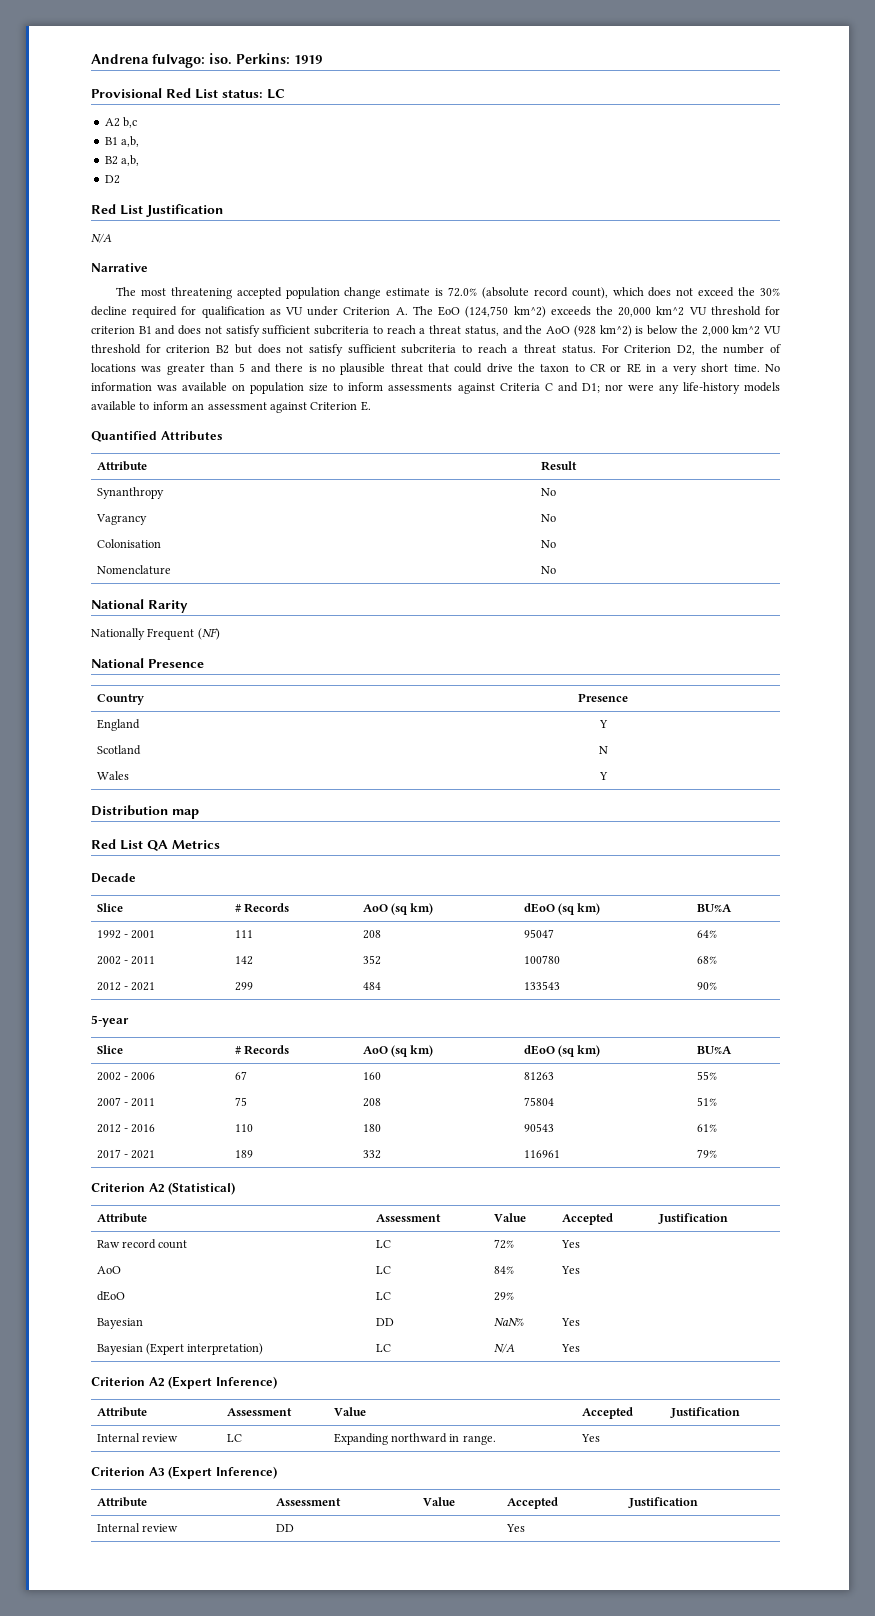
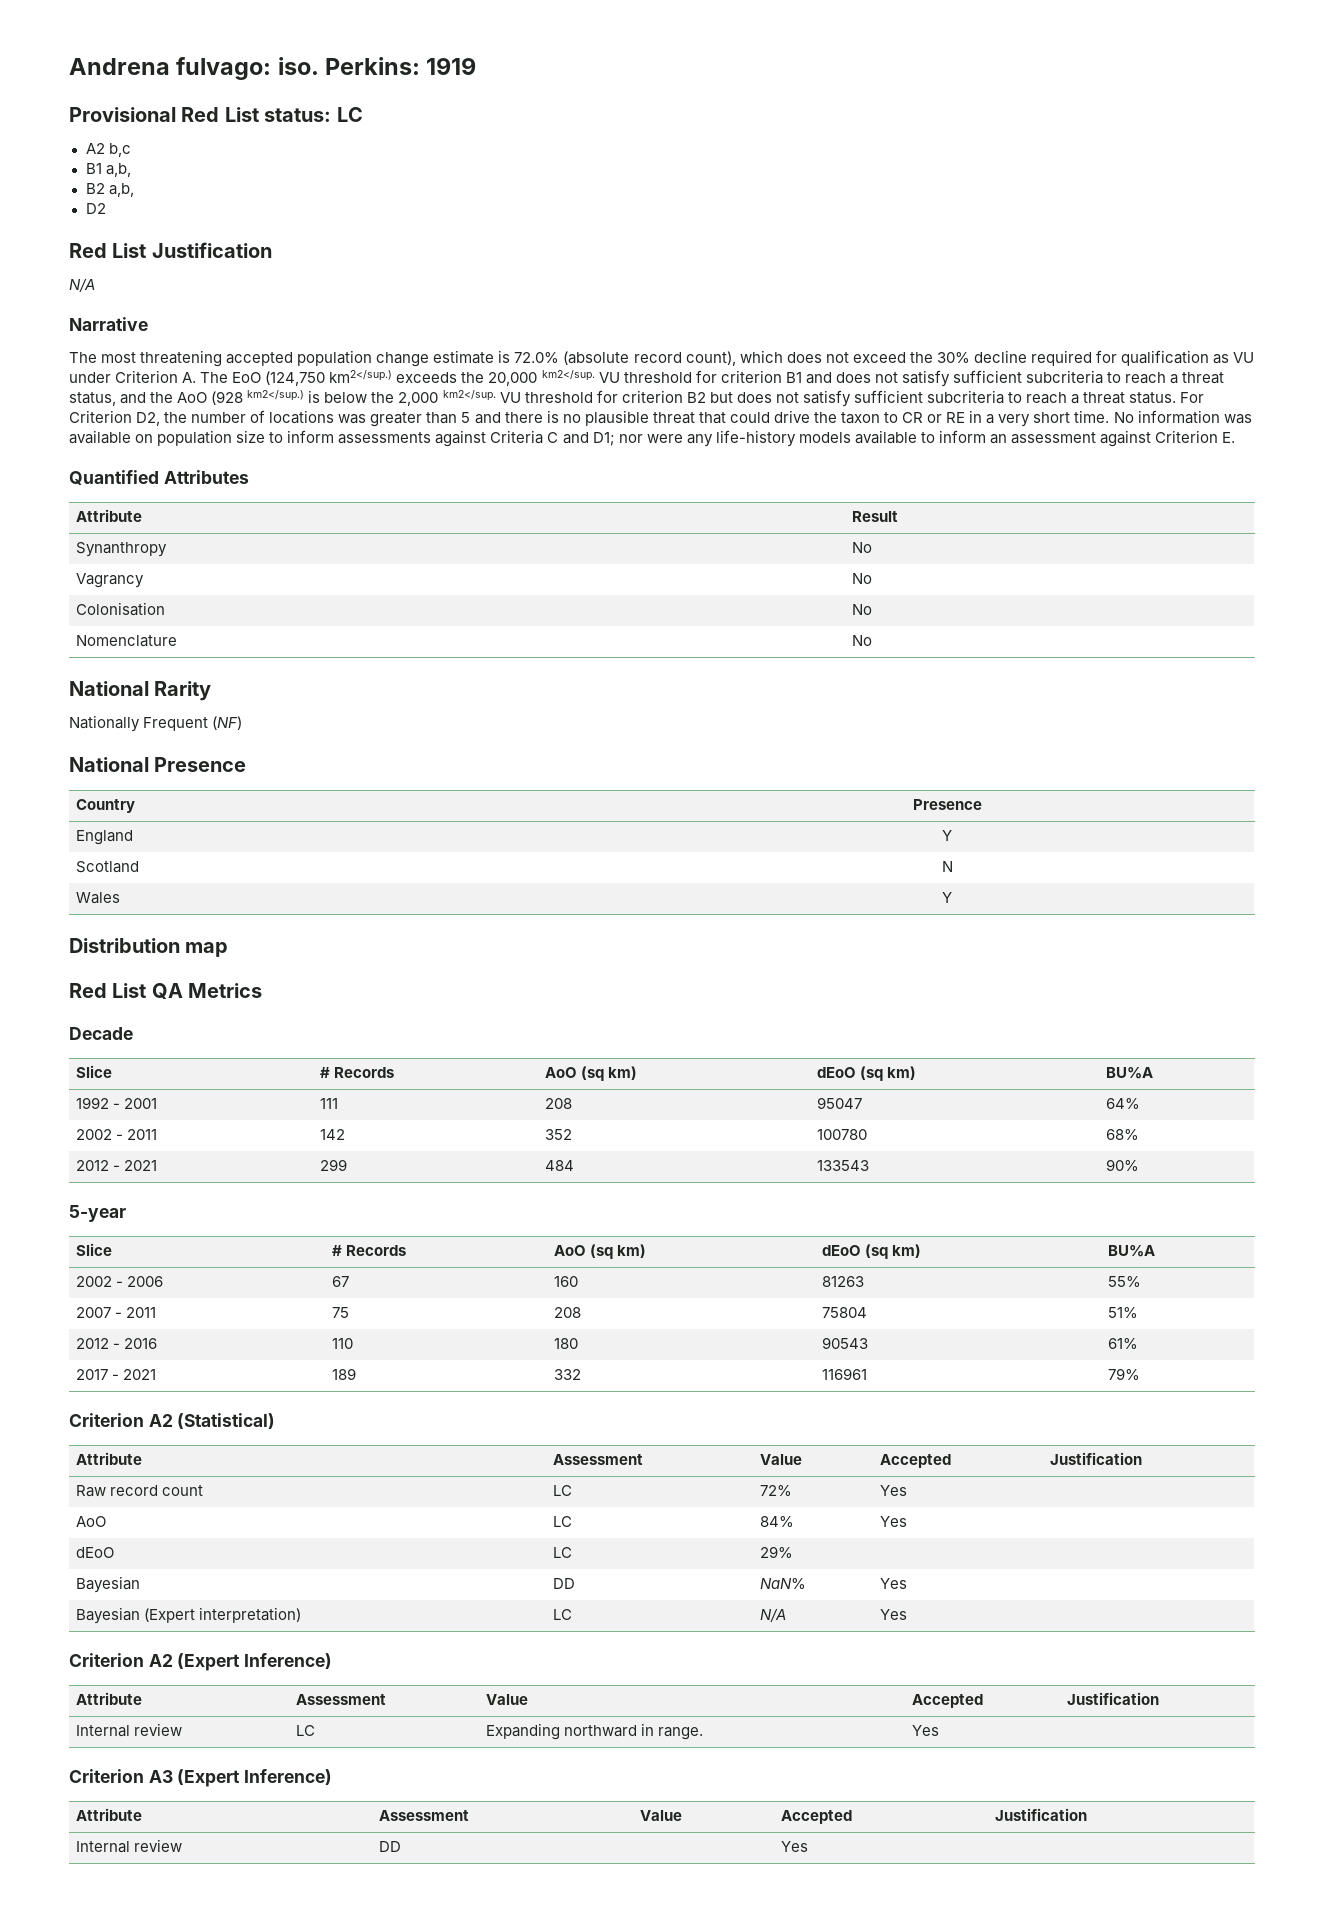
- The most threatening accepted population change estimate is 72.0% (absolute record count), which does not exceed the 30% decline required for qualification as VU under Criterion A. The EoO (124,750 km^2) exceeds the 20,000 km^2 VU threshold for criterion B1 and does not satisfy sufficient subcriteria to reach a threat status, and the AoO (928 km^2) is below the 2,000 km^2 VU threshold for criterion B2 but does not satisfy sufficient subcriteria to reach a threat status.
+ The most threatening accepted population change estimate is 72.0% (absolute record count), which does not exceed the 30% decline required for qualification as VU under Criterion A. The EoO (124,750 km2</sup.) exceeds the 20,000 km2</sup. VU threshold for criterion B1 and does not satisfy sufficient subcriteria to reach a threat status, and the AoO (928 km2</sup.) is below the 2,000 km2</sup. VU threshold for criterion B2 but does not satisfy sufficient subcriteria to reach a threat status.

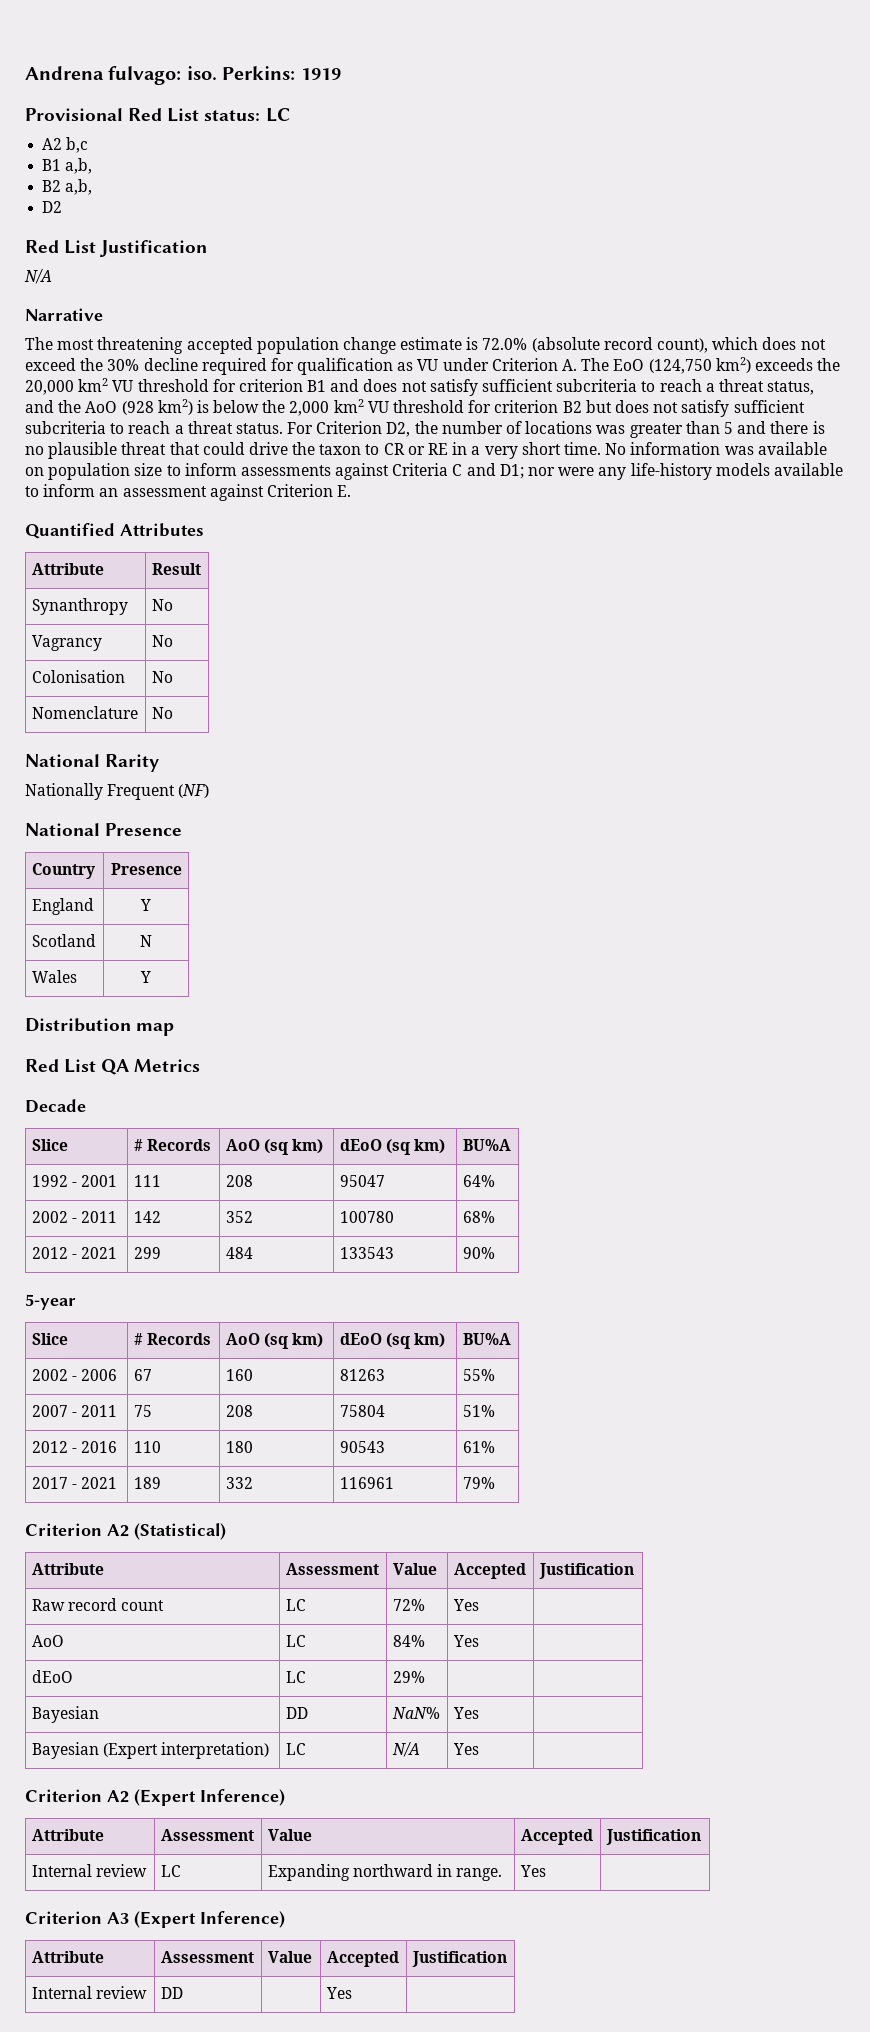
- The most threatening accepted population change estimate is 72.0% (absolute record count), which does not exceed the 30% decline required for qualification as VU under Criterion A. The EoO (124,750 km2</sup.) exceeds the 20,000 km2</sup. VU threshold for criterion B1 and does not satisfy sufficient subcriteria to reach a threat status, and the AoO (928 km2</sup.) is below the 2,000 km2</sup. VU threshold for criterion B2 but does not satisfy sufficient subcriteria to reach a threat status.
+ The most threatening accepted population change estimate is 72.0% (absolute record count), which does not exceed the 30% decline required for qualification as VU under Criterion A. The EoO (124,750 km2) exceeds the 20,000 km2 VU threshold for criterion B1 and does not satisfy sufficient subcriteria to reach a threat status, and the AoO (928 km2) is below the 2,000 km2 VU threshold for criterion B2 but does not satisfy sufficient subcriteria to reach a threat status.

